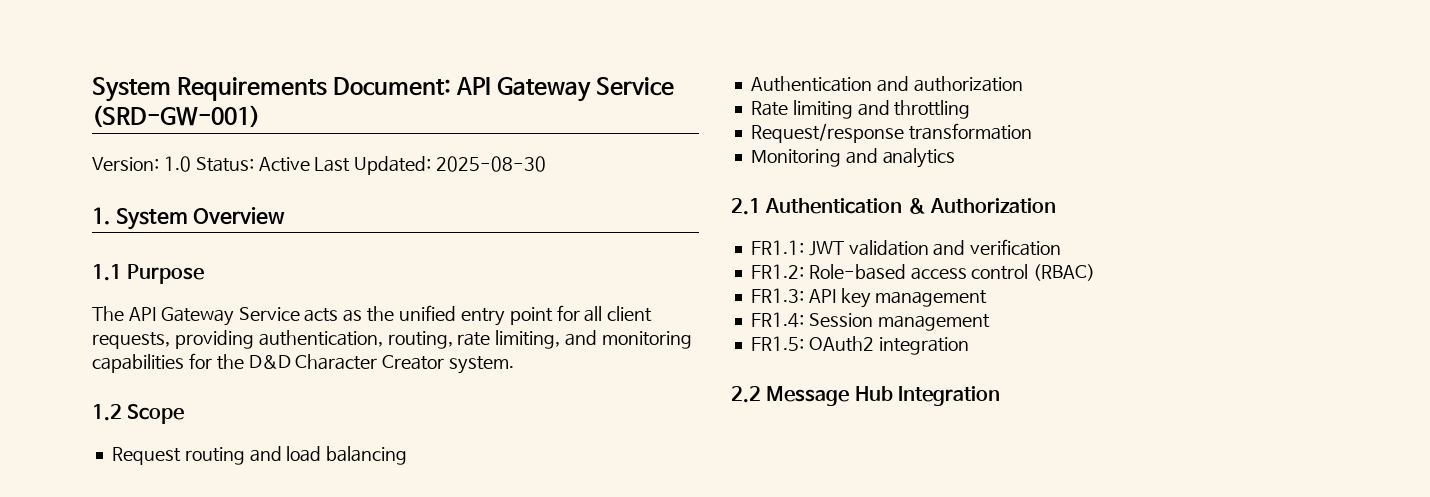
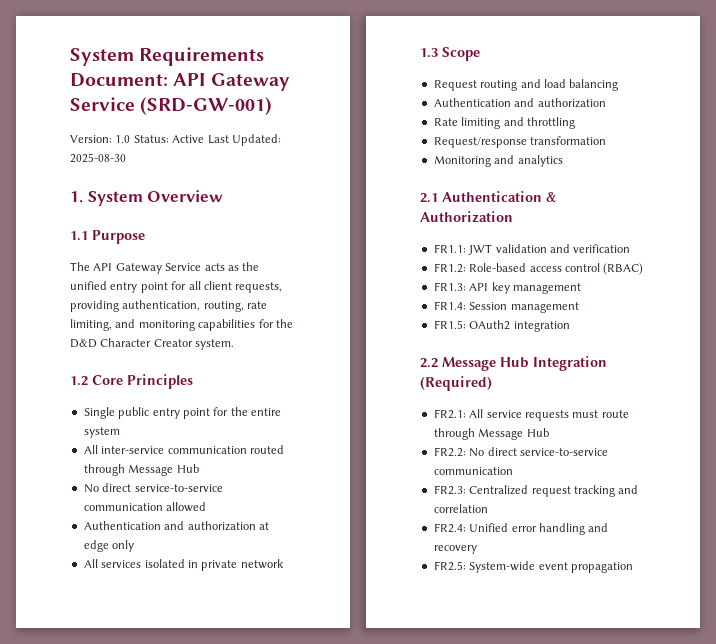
- 1.2 Scope
+ 1.2 Core Principles
+ Single public entry point for the entire system
+ All inter-service communication routed through Message Hub
+ No direct service-to-service communication allowed
+ Authentication and authorization at edge only
+ All services isolated in private network
+ 1.3 Scope
- 2.2 Message Hub Integration
+ 2.2 Message Hub Integration (Required)
+ FR2.1: All service requests must route through Message Hub
+ FR2.2: No direct service-to-service communication
+ FR2.3: Centralized request tracking and correlation
+ FR2.4: Unified error handling and recovery
+ FR2.5: System-wide event propagation

